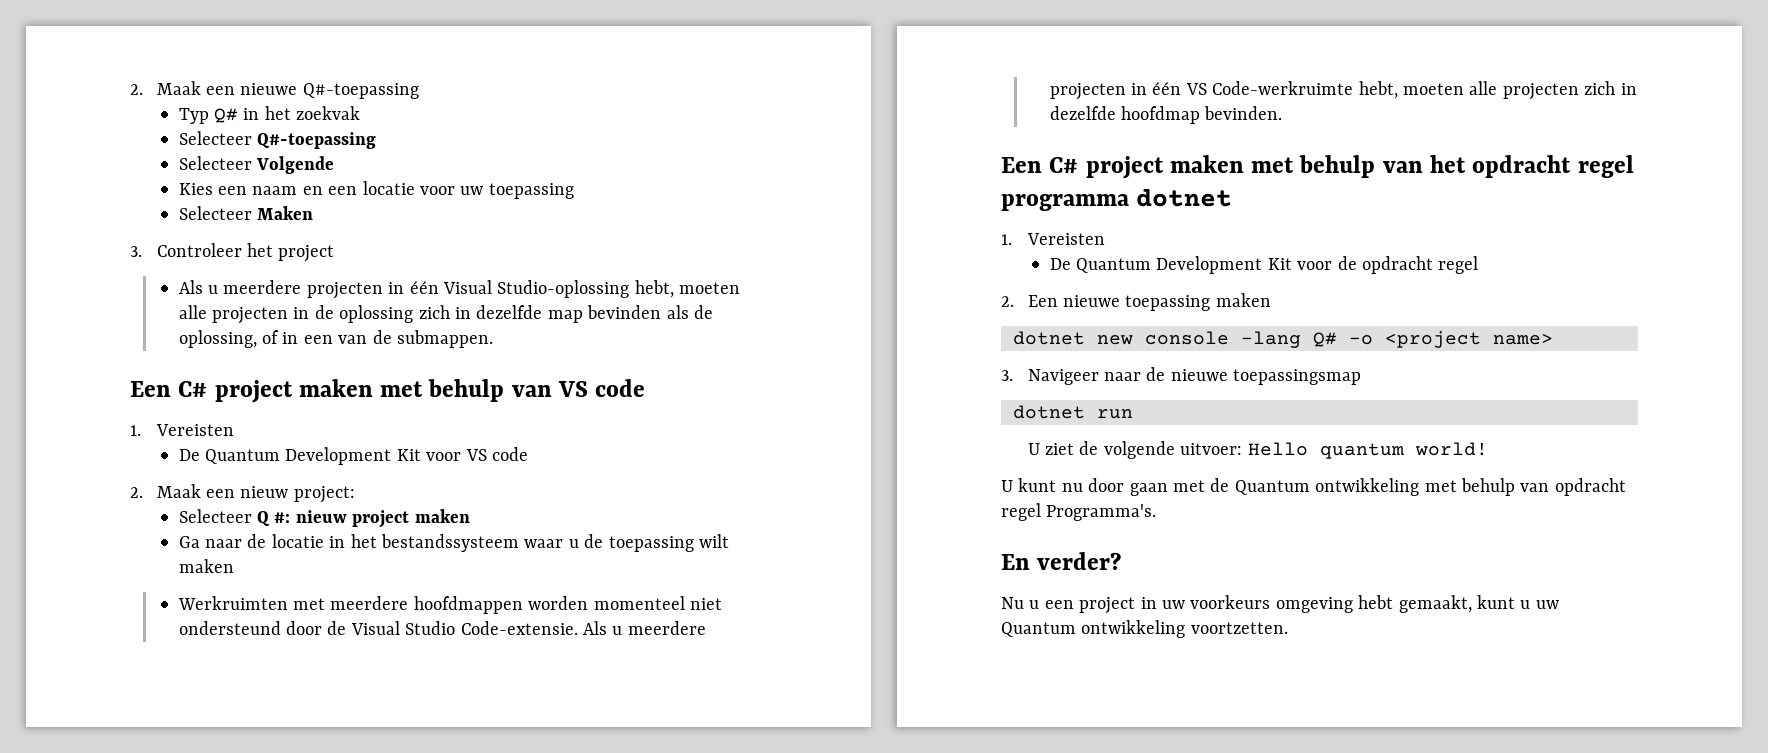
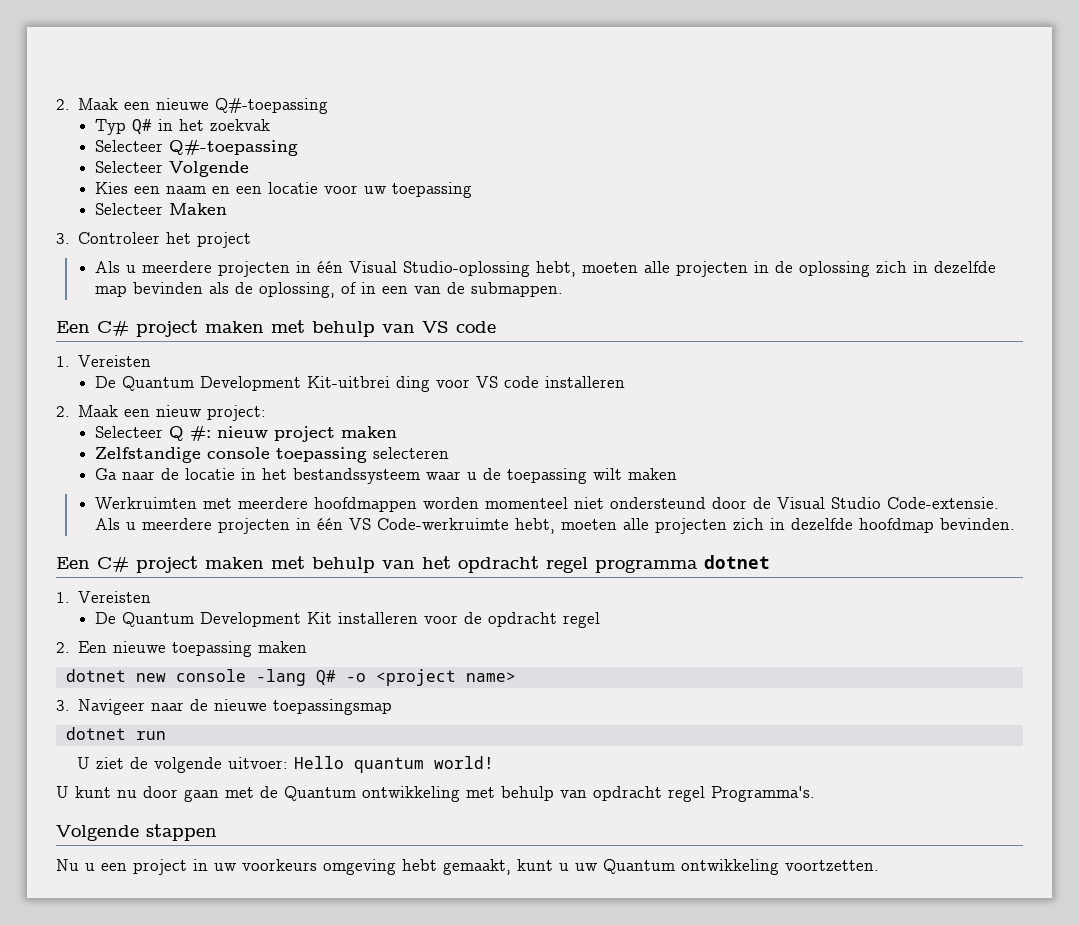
- De Quantum Development Kit voor VS code
+ De Quantum Development Kit-uitbrei ding voor VS code installeren
+ Zelfstandige console toepassing selecteren
- De Quantum Development Kit voor de opdracht regel
+ De Quantum Development Kit installeren voor de opdracht regel
- En verder?
+ Volgende stappen

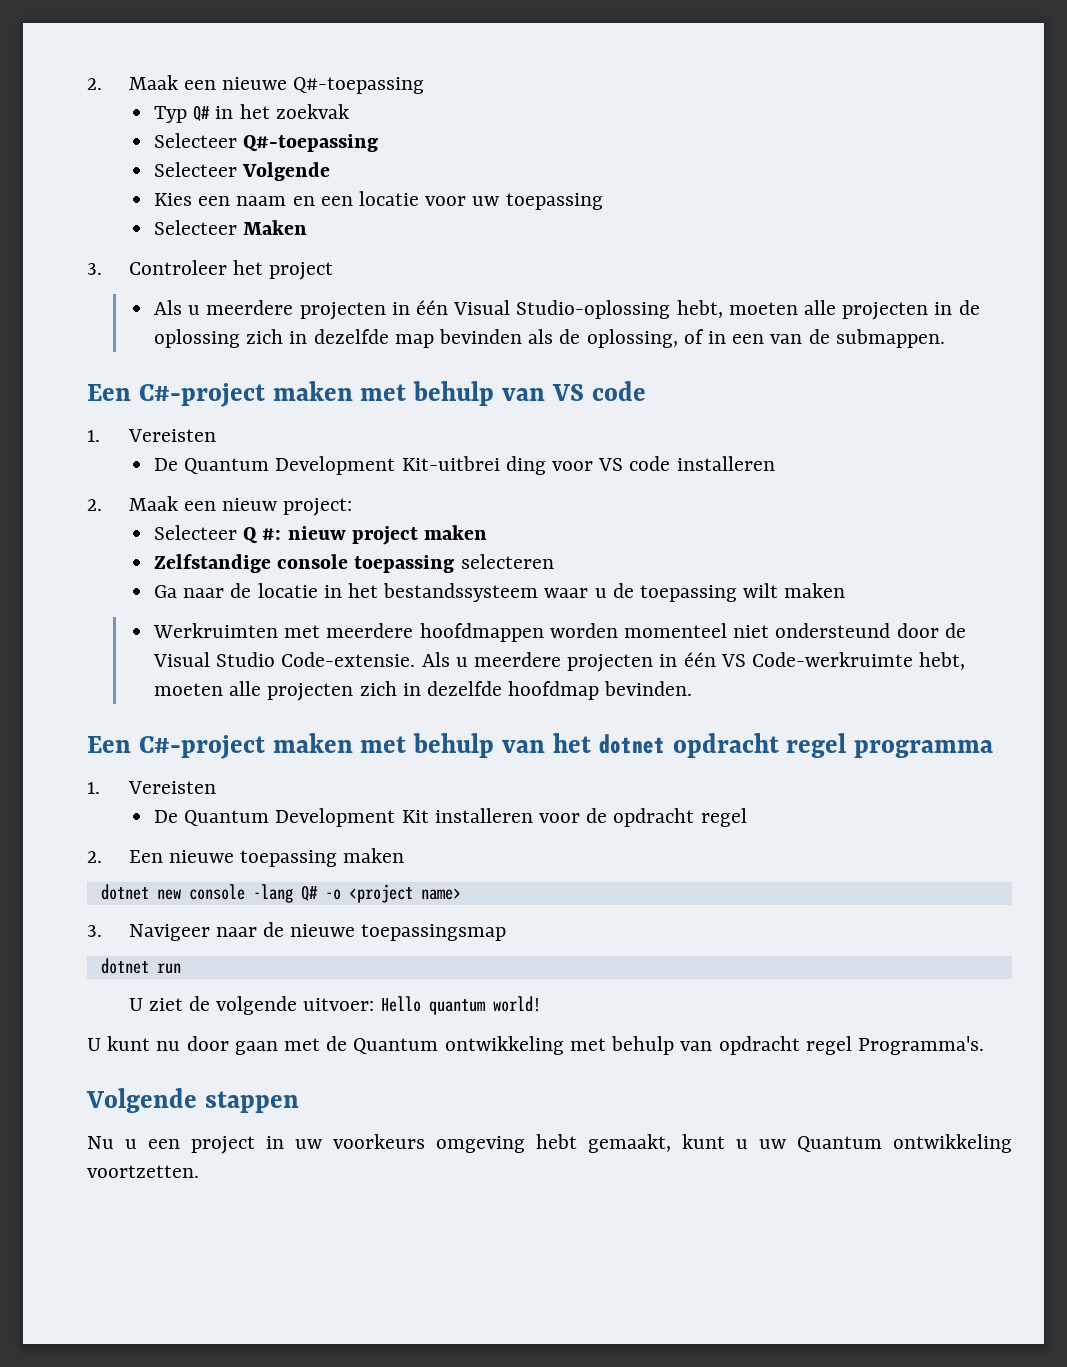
- Een C# project maken met behulp van VS code
+ Een C#-project maken met behulp van VS code
- Een C# project maken met behulp van het opdracht regel programma dotnet
+ Een C#-project maken met behulp van het dotnet opdracht regel programma

